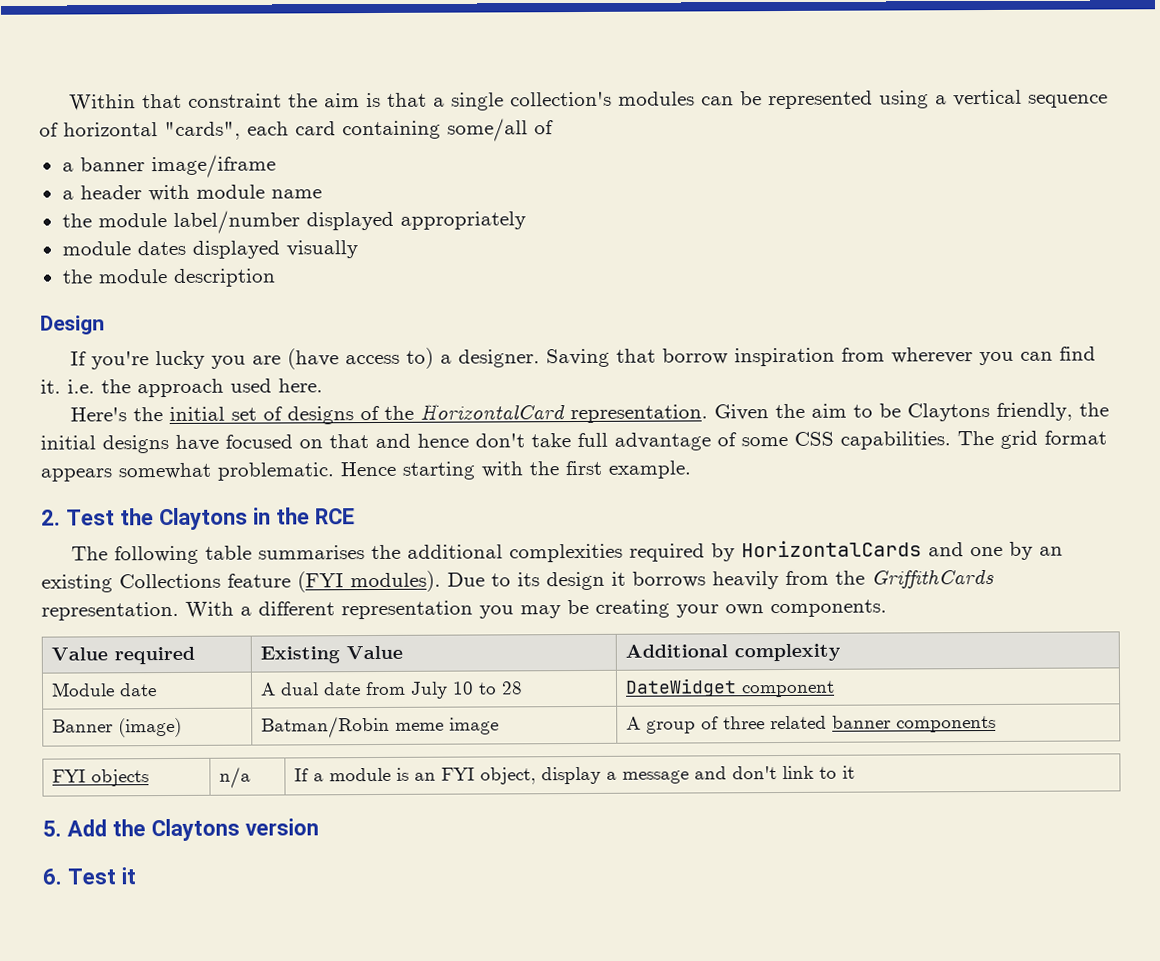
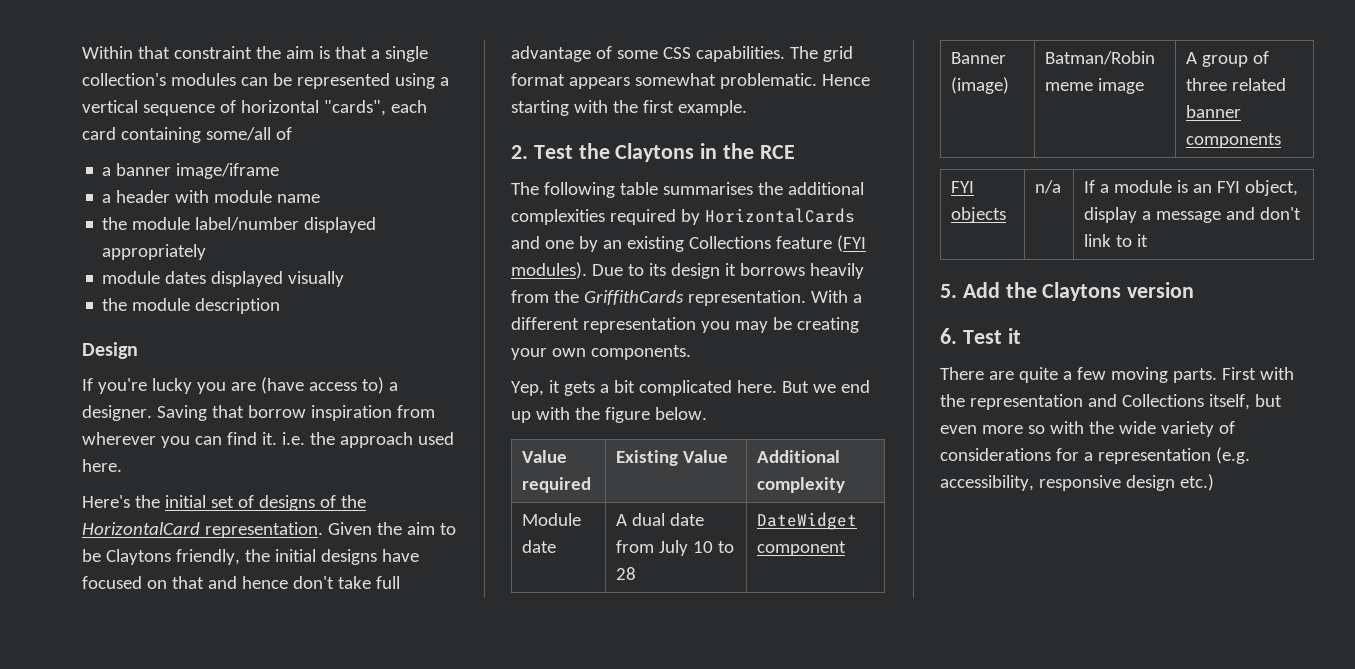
+ Yep, it gets a bit complicated here. But we end up with the figure below.
+ There are quite a few moving parts. First with the representation and Collections itself, but even more so with the wide variety of considerations for a representation (e.g. accessibility, responsive design etc.)

